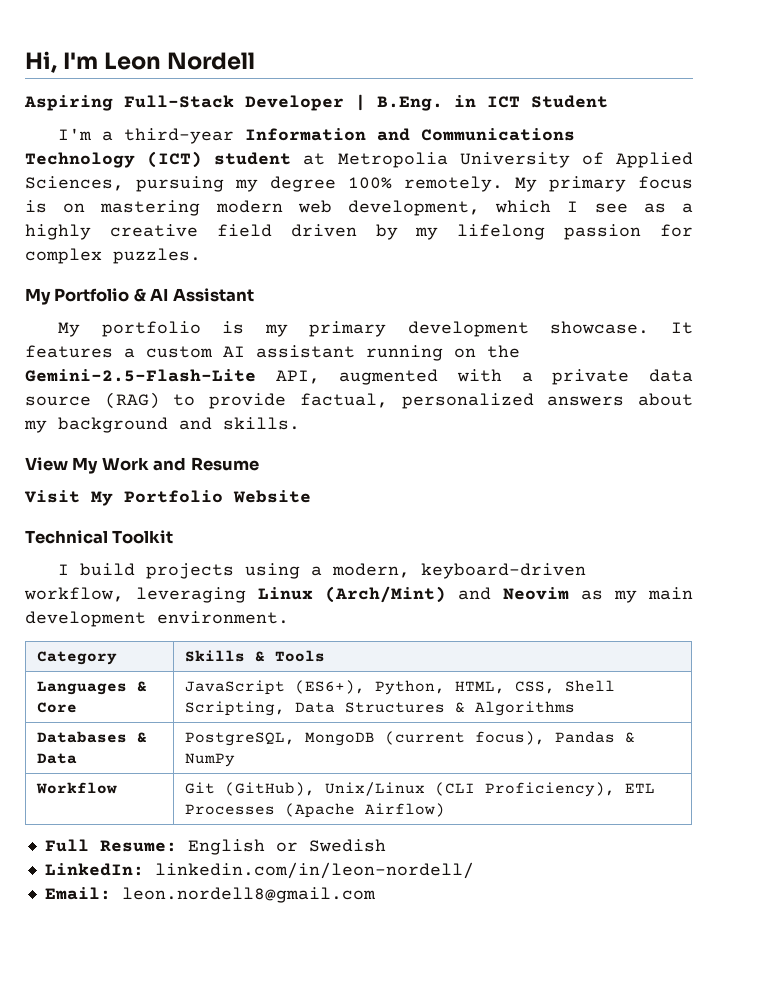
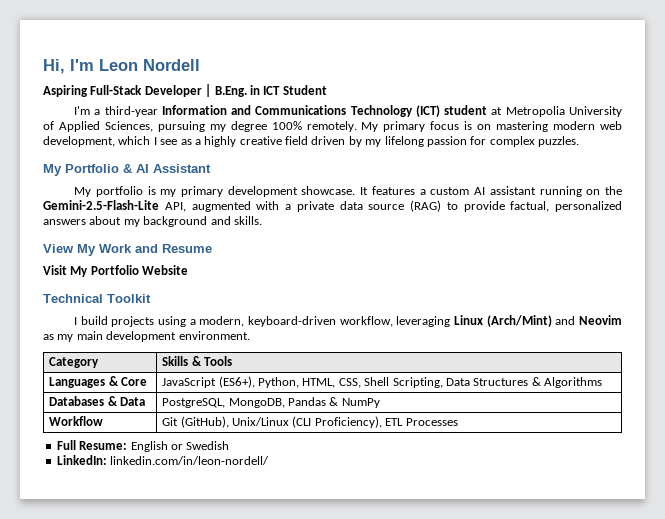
- Databases & Data | PostgreSQL, MongoDB (current focus), Pandas & NumPy
+ Databases & Data | PostgreSQL, MongoDB, Pandas & NumPy
- Workflow | Git (GitHub), Unix/Linux (CLI Proficiency), ETL Processes (Apache Airflow)
+ Workflow | Git (GitHub), Unix/Linux (CLI Proficiency), ETL Processes
- Email: leon.nordell8@gmail.com

